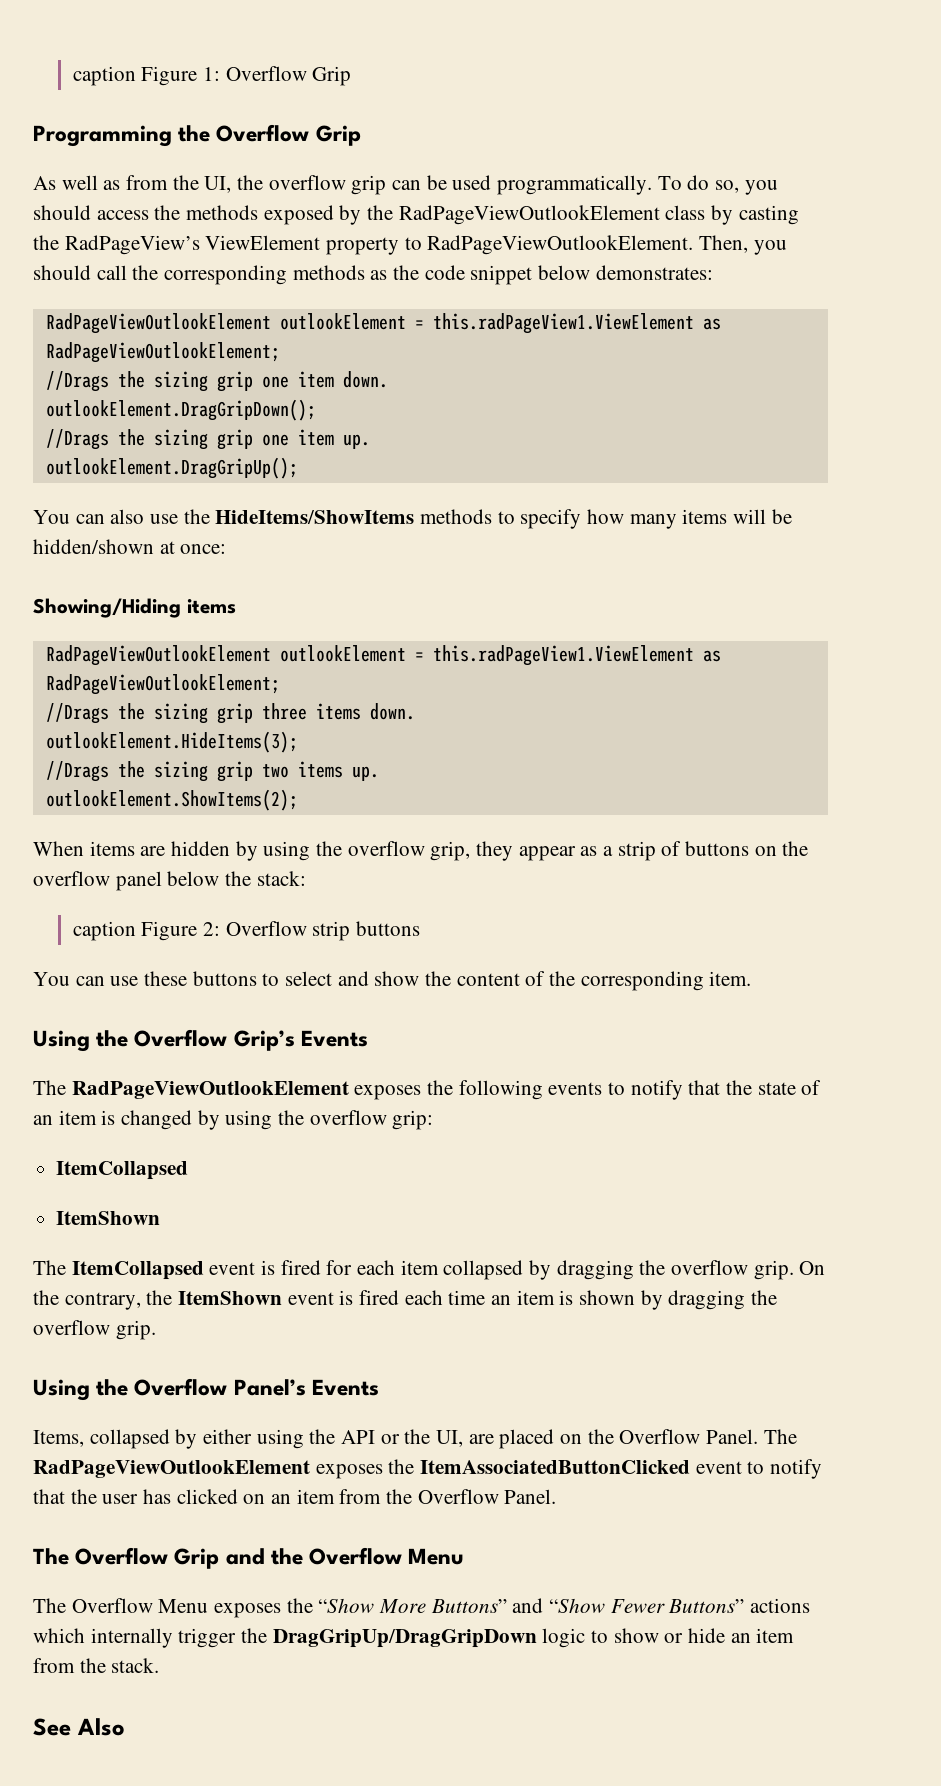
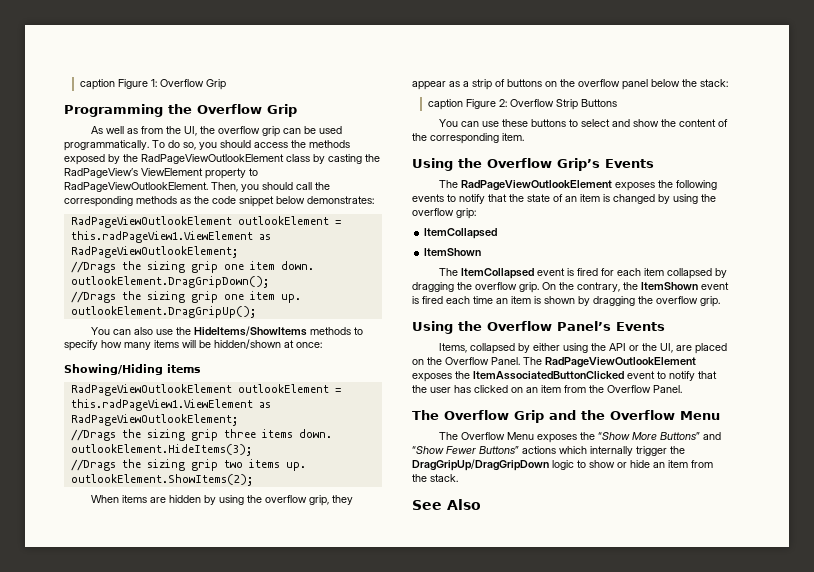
- caption Figure 2: Overflow strip buttons
+ caption Figure 2: Overflow Strip Buttons

